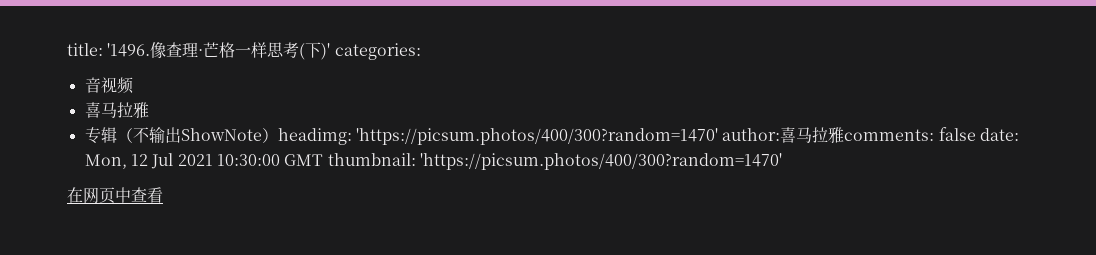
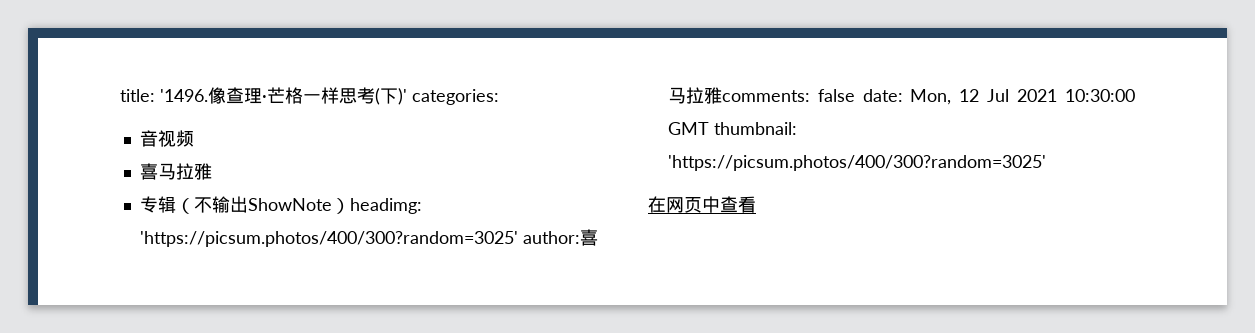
- 专辑（不输出ShowNote）headimg: 'https://picsum.photos/400/300?random=1470' author:喜马拉雅comments: false date: Mon, 12 Jul 2021 10:30:00 GMT thumbnail: 'https://picsum.photos/400/300?random=1470'
+ 专辑（不输出ShowNote）headimg: 'https://picsum.photos/400/300?random=3025' author:喜马拉雅comments: false date: Mon, 12 Jul 2021 10:30:00 GMT thumbnail: 'https://picsum.photos/400/300?random=3025'

